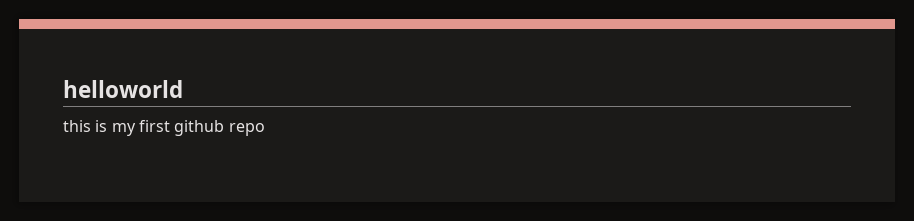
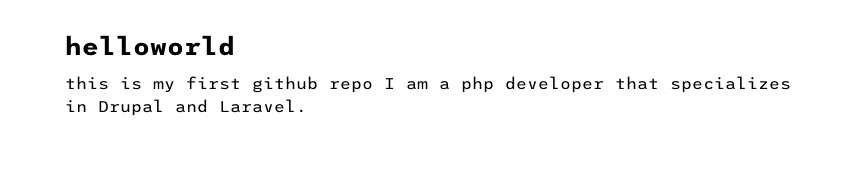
- this is my first github repo
+ this is my first github repo I am a php developer that specializes in Drupal and Laravel.

